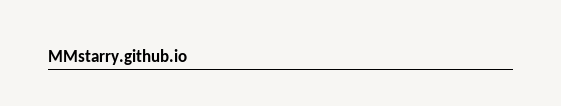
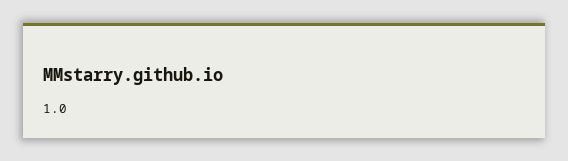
+ 1.0

